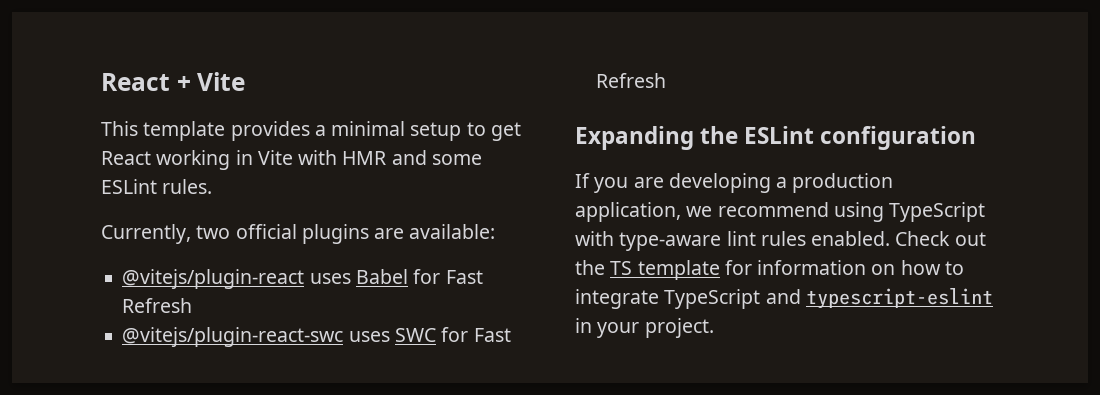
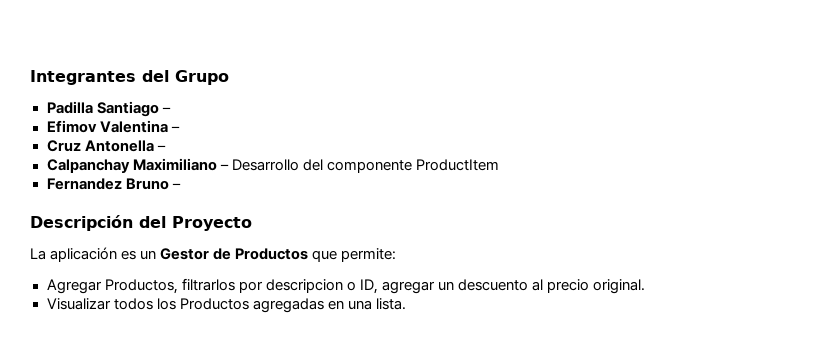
- React + Vite
- This template provides a minimal setup to get React working in Vite with HMR and some ESLint rules.
- Currently, two official plugins are available:
- @vitejs/plugin-react uses Babel for Fast Refresh
- @vitejs/plugin-react-swc uses SWC for Fast Refresh
- Expanding the ESLint configuration
- If you are developing a production application, we recommend using TypeScript with type-aware lint rules enabled. Check out the TS template for information on how to integrate TypeScript and typescript-eslint in your project.
+ Integrantes del Grupo
+ Padilla Santiago –
+ Efimov Valentina –
+ Cruz Antonella –
+ Calpanchay Maximiliano – Desarrollo del componente ProductItem
+ Fernandez Bruno –
+ Descripción del Proyecto
+ La aplicación es un Gestor de Productos que permite:
+ Agregar Productos, filtrarlos por descripcion o ID, agregar un descuento al precio original.
+ Visualizar todos los Productos agregadas en una lista.

